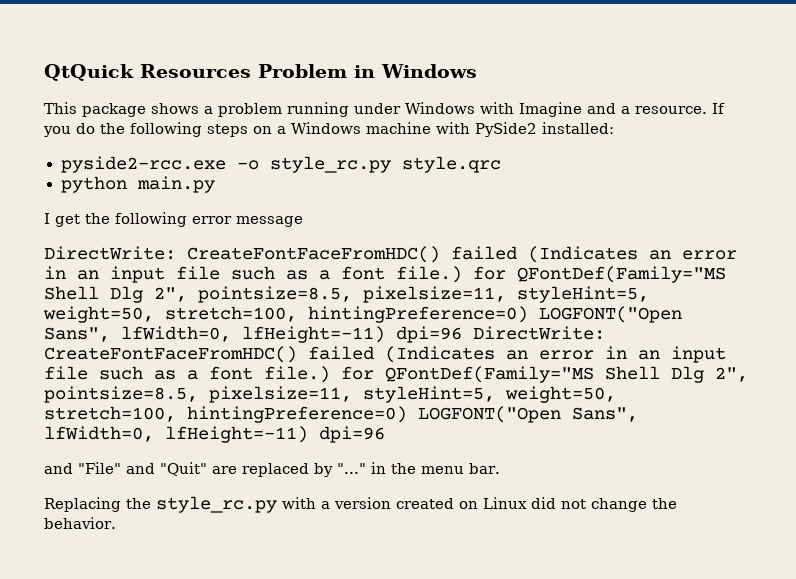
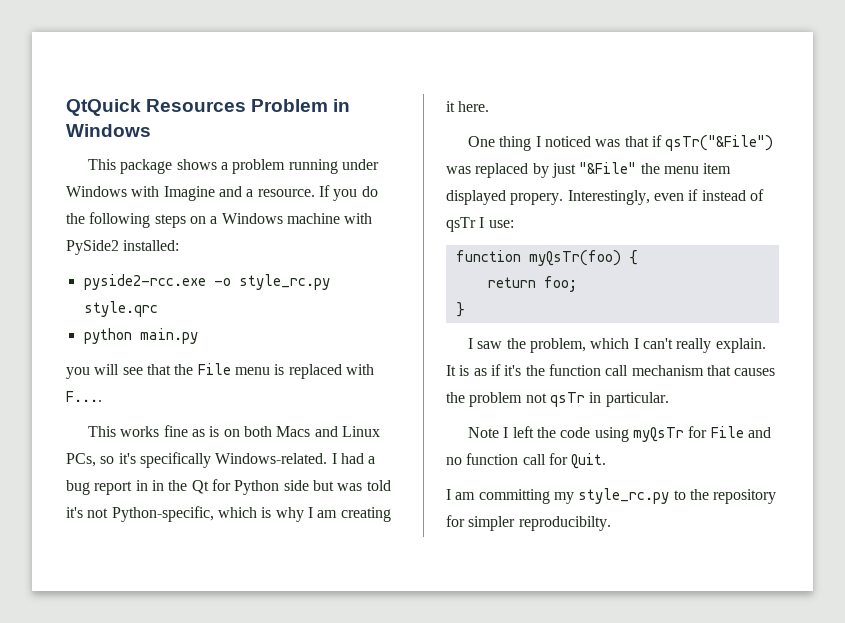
- I get the following error message
- DirectWrite: CreateFontFaceFromHDC() failed (Indicates an error in an input file such as a font file.) for QFontDef(Family="MS Shell Dlg 2", pointsize=8.5, pixelsize=11, styleHint=5, weight=50, stretch=100, hintingPreference=0) LOGFONT("Open Sans", lfWidth=0, lfHeight=-11) dpi=96 DirectWrite: CreateFontFaceFromHDC() failed (Indicates an error in an input file such as a font file.) for QFontDef(Family="MS Shell Dlg 2", pointsize=8.5, pixelsize=11, styleHint=5, weight=50, stretch=100, hintingPreference=0) LOGFONT("Open Sans", lfWidth=0, lfHeight=-11) dpi=96
- and "File" and "Quit" are replaced by "..." in the menu bar.
- Replacing the style_rc.py with a version created on Linux did not change the behavior.
+ you will see that the File menu is replaced with F....
+ This works fine as is on both Macs and Linux PCs, so it's specifically Windows-related. I had a bug report in in the Qt for Python side but was told it's not Python-specific, which is why I am creating it here.
+ One thing I noticed was that if qsTr("&File") was replaced by just "&File" the menu item displayed propery. Interestingly, even if instead of qsTr I use:
+ function myQsTr(foo) {
+ return foo;
+ }
+ I saw the problem, which I can't really explain. It is as if it's the function call mechanism that causes the problem not qsTr in particular.
+ Note I left the code using myQsTr for File and no function call for Quit.
+ I am committing my style_rc.py to the repository for simpler reproducibilty.

